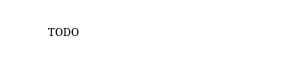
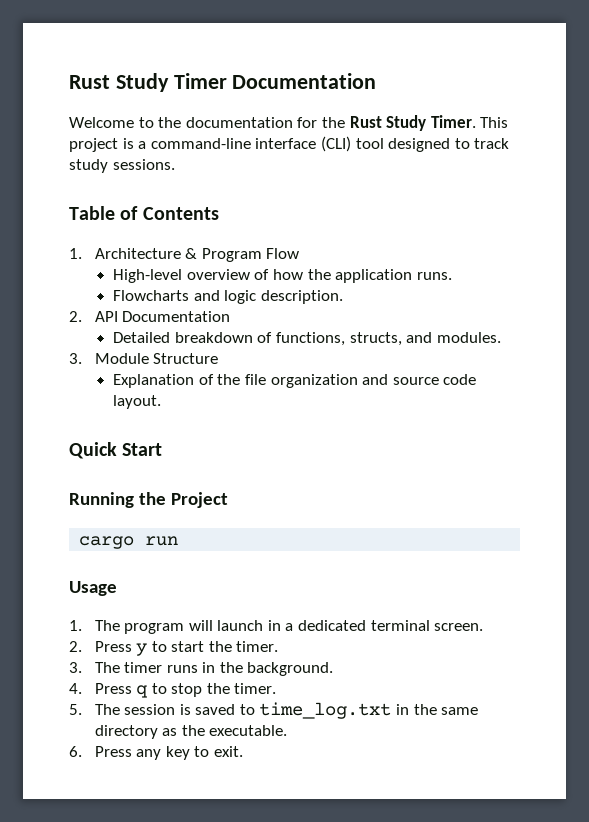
- TODO
+ Rust Study Timer Documentation
+ Welcome to the documentation for the Rust Study Timer. This project is a command-line interface (CLI) tool designed to track study sessions.
+ Table of Contents
+ 1. Architecture & Program Flow
+ High-level overview of how the application runs.
+ Flowcharts and logic description.
+ 2. API Documentation
+ Detailed breakdown of functions, structs, and modules.
+ 3. Module Structure
+ Explanation of the file organization and source code layout.
+ Quick Start
+ Running the Project
+ cargo run
+ Usage
+ 1. The program will launch in a dedicated terminal screen.
+ 2. Press y to start the timer.
+ 3. The timer runs in the background.
+ 4. Press q to stop the timer.
+ 5. The session is saved to time_log.txt in the same directory as the executable.
+ 6. Press any key to exit.

